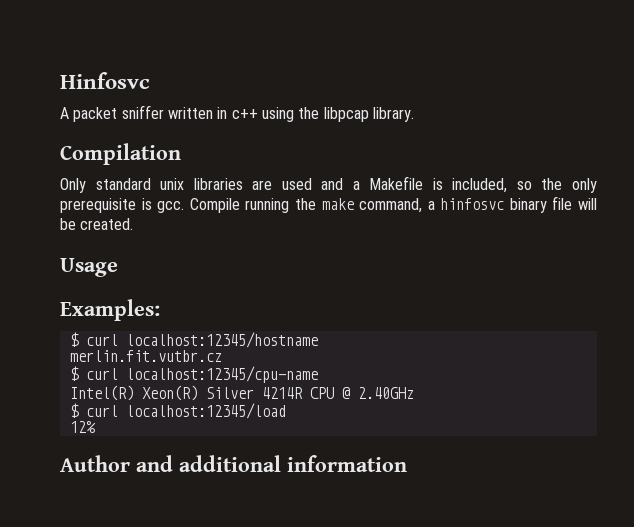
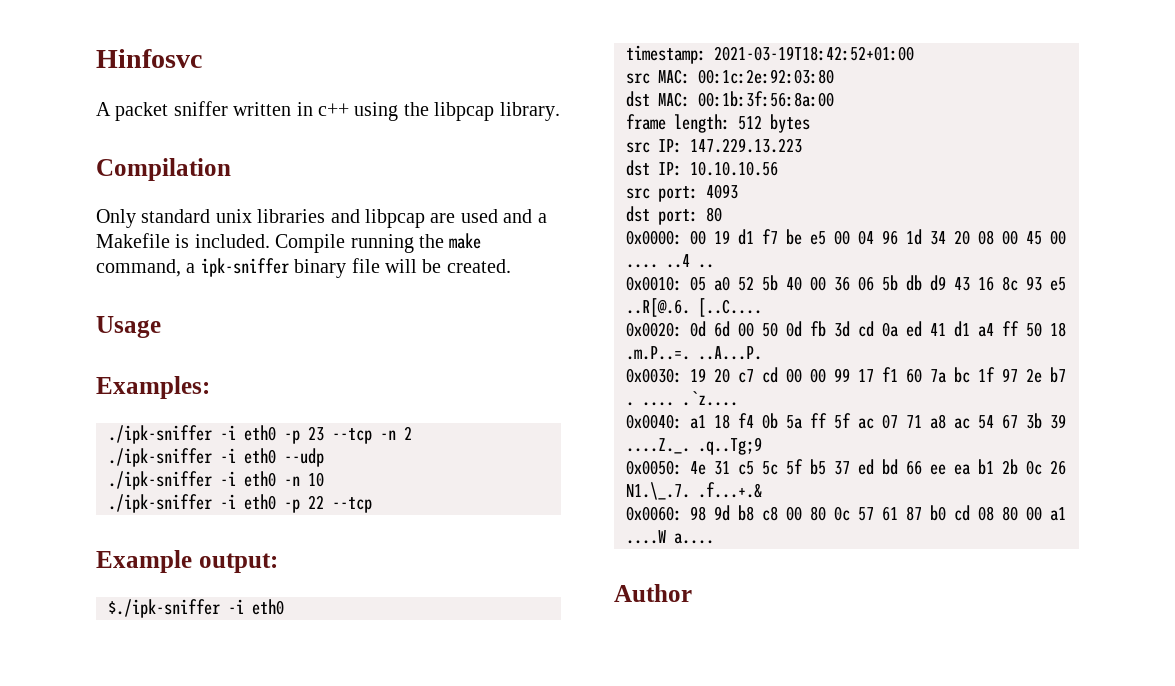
- Only standard unix libraries are used and a Makefile is included, so the only prerequisite is gcc.
+ Only standard unix libraries and libpcap are used and a Makefile is included.
- Compile running the make command, a hinfosvc binary file will be created.
+ Compile running the make command, a ipk-sniffer binary file will be created.
- $ curl localhost:12345/hostname
- merlin.fit.vutbr.cz
- $ curl localhost:12345/cpu-name
- Intel(R) Xeon(R) Silver 4214R CPU @ 2.40GHz
- $ curl localhost:12345/load
- 12%
- Author and additional information
+ ./ipk-sniffer -i eth0 -p 23 --tcp -n 2
+ ./ipk-sniffer -i eth0 --udp
+ ./ipk-sniffer -i eth0 -n 10
+ ./ipk-sniffer -i eth0 -p 22 --tcp
+ Example output:
+ $./ipk-sniffer -i eth0
+ timestamp: 2021-03-19T18:42:52+01:00
+ src MAC: 00:1c:2e:92:03:80
+ dst MAC: 00:1b:3f:56:8a:00
+ frame length: 512 bytes
+ src IP: 147.229.13.223
+ dst IP: 10.10.10.56
+ src port: 4093
+ dst port: 80
+ 0x0000: 00 19 d1 f7 be e5 00 04 96 1d 34 20 08 00 45 00 .... ..4 ..
+ 0x0010: 05 a0 52 5b 40 00 36 06 5b db d9 43 16 8c 93 e5 ..R[@.6. [..C....
+ 0x0020: 0d 6d 00 50 0d fb 3d cd 0a ed 41 d1 a4 ff 50 18 .m.P..=. ..A...P.
+ 0x0030: 19 20 c7 cd 00 00 99 17 f1 60 7a bc 1f 97 2e b7 . .... .`z....
+ 0x0040: a1 18 f4 0b 5a ff 5f ac 07 71 a8 ac 54 67 3b 39 ....Z._. .q..Tg;9
+ 0x0050: 4e 31 c5 5c 5f b5 37 ed bd 66 ee ea b1 2b 0c 26 N1.\_.7. .f...+.&
+ 0x0060: 98 9d b8 c8 00 80 0c 57 61 87 b0 cd 08 80 00 a1 ....W a....
+ Author

